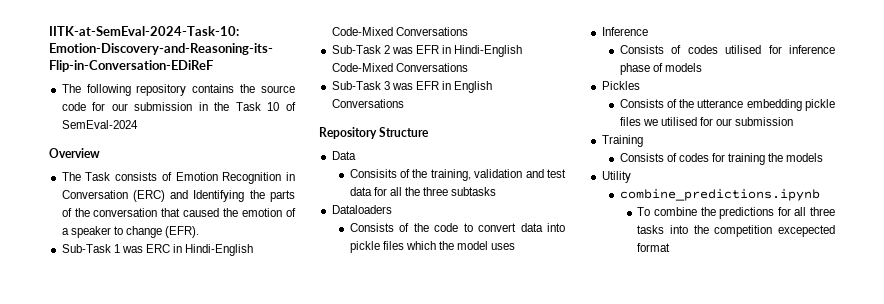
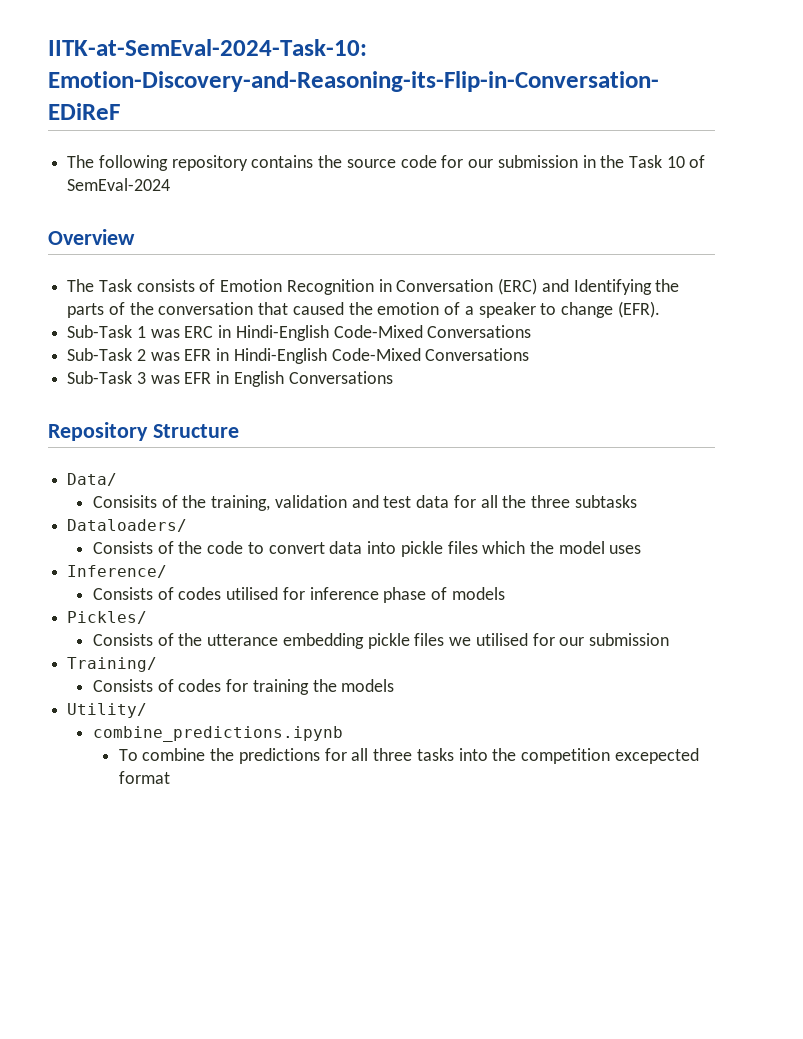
- Data
+ Data/
- Dataloaders
+ Dataloaders/
- Inference
+ Inference/
- Pickles
+ Pickles/
- Training
+ Training/
- Utility
+ Utility/

